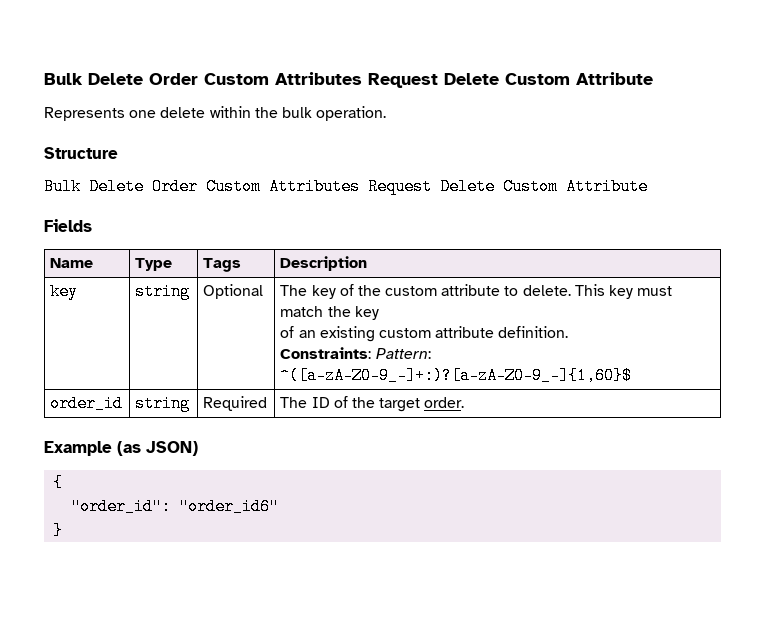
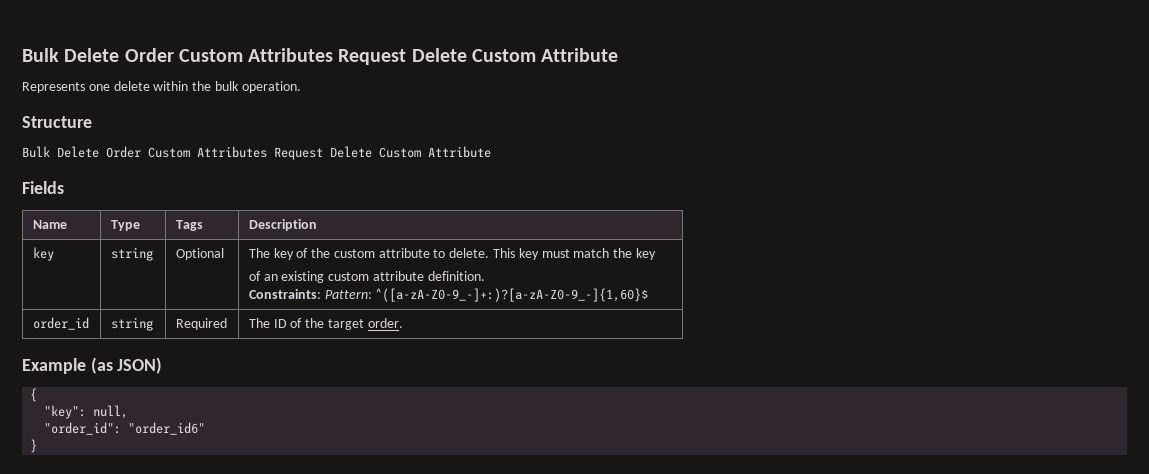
+ "key": null,

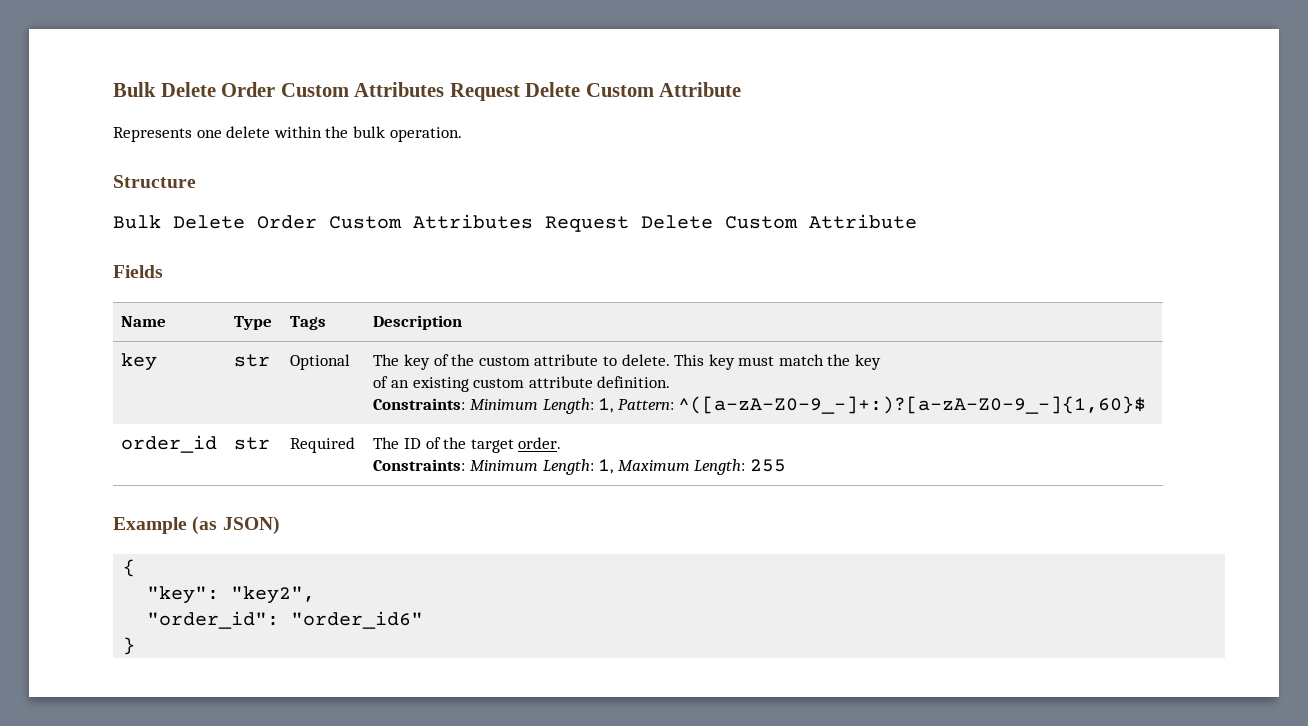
- key | string | Optional | The key of the custom attribute to delete. This key must match the key
+ key | str | Optional | The key of the custom attribute to delete. This key must match the key
  of an existing custom attribute definition.
- Constraints: Pattern: ^([a-zA-Z0-9_-]+:)?[a-zA-Z0-9_-]{1,60}$
+ Constraints: Minimum Length: 1, Pattern: ^([a-zA-Z0-9_-]+:)?[a-zA-Z0-9_-]{1,60}$
- order_id | string | Required | The ID of the target order.
+ order_id | str | Required | The ID of the target order.
+ Constraints: Minimum Length: 1, Maximum Length: 255
- "key": null,
+ "key": "key2",

